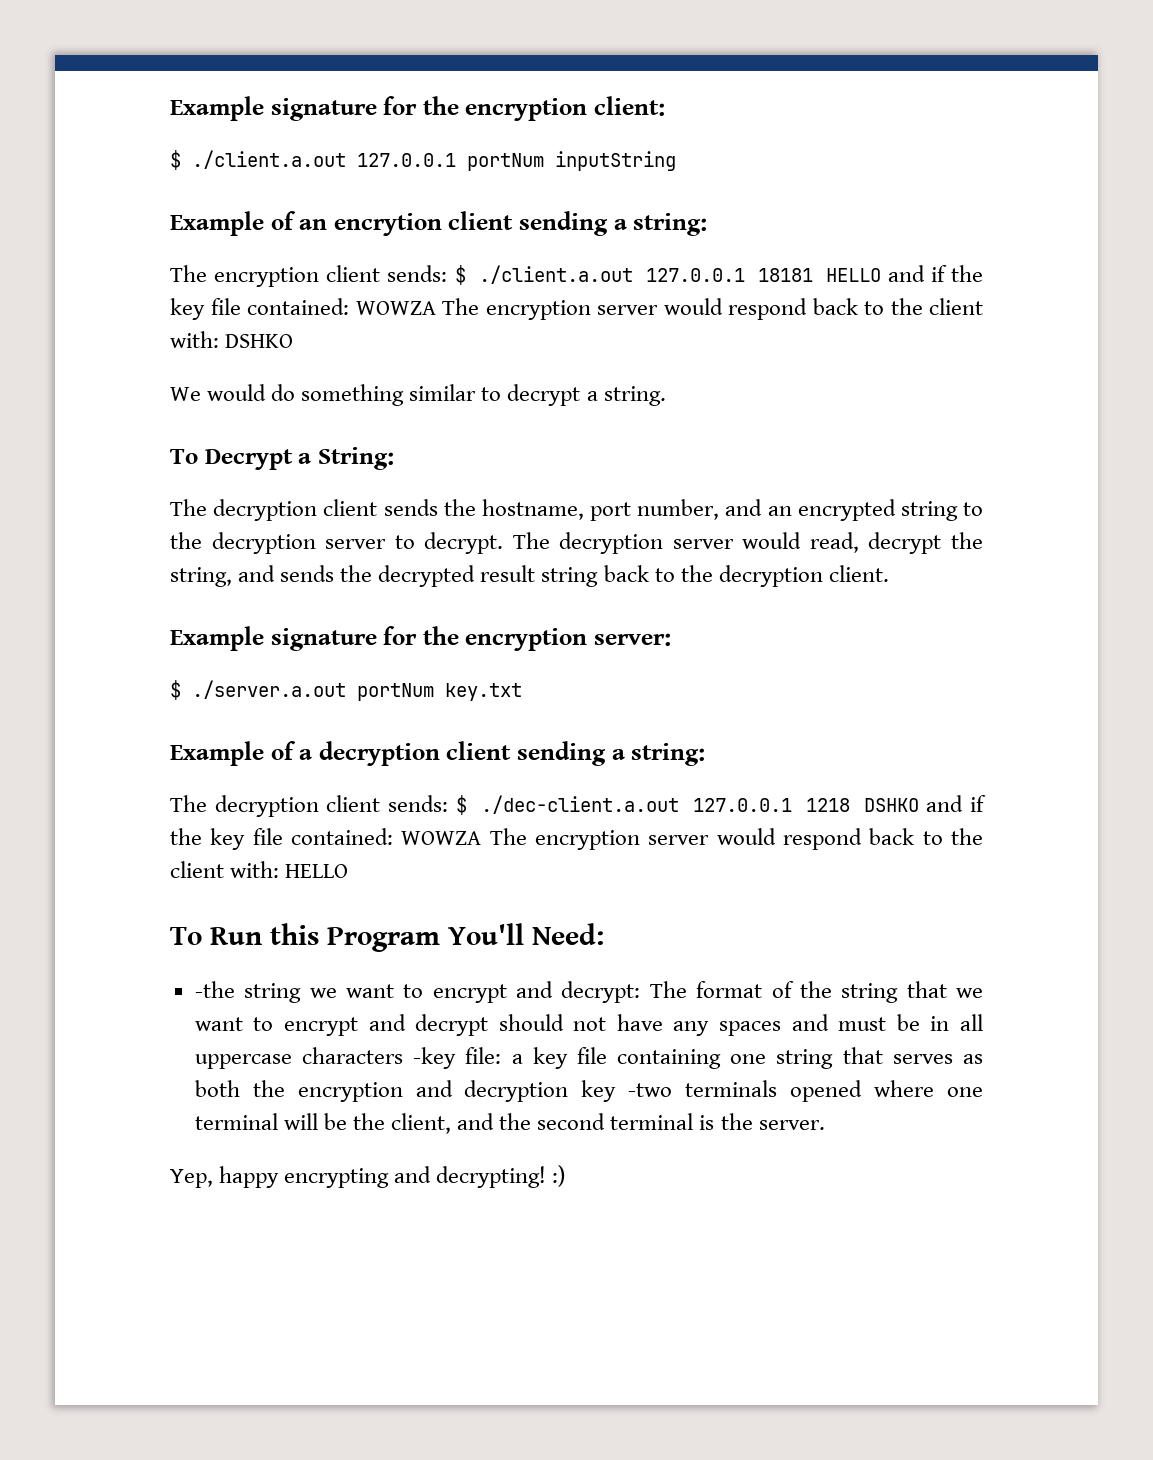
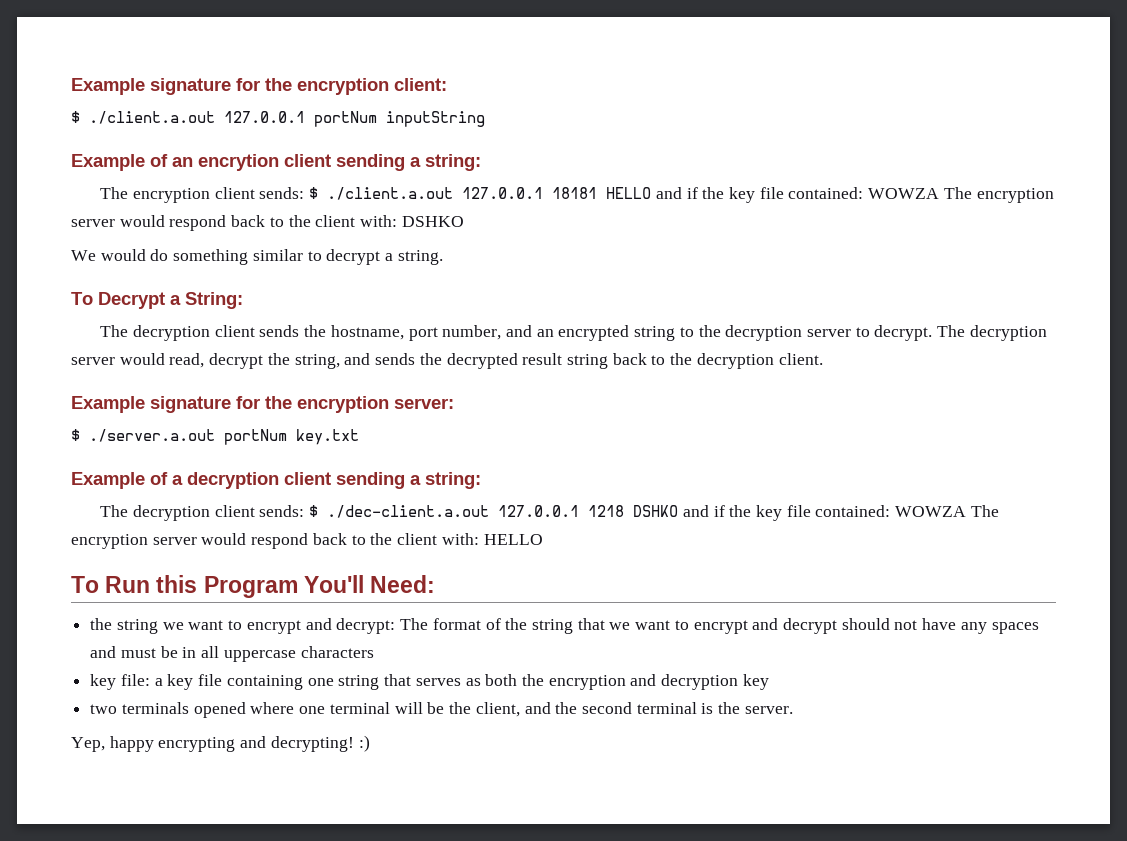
- -the string we want to encrypt and decrypt:
+ the string we want to encrypt and decrypt:
- The format of the string that we want to encrypt and decrypt should not have any spaces and must be in all uppercase characters -key file:
+ The format of the string that we want to encrypt and decrypt should not have any spaces and must be in all uppercase characters
+ key file:
- a key file containing one string that serves as both the encryption and decryption key -two terminals opened where one terminal will be the client, and the second terminal is the server.
+ a key file containing one string that serves as both the encryption and decryption key
+ two terminals opened where one terminal will be the client, and the second terminal is the server.

